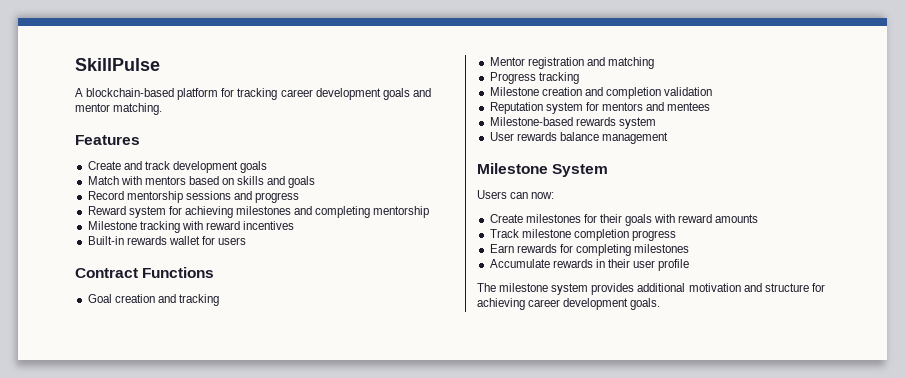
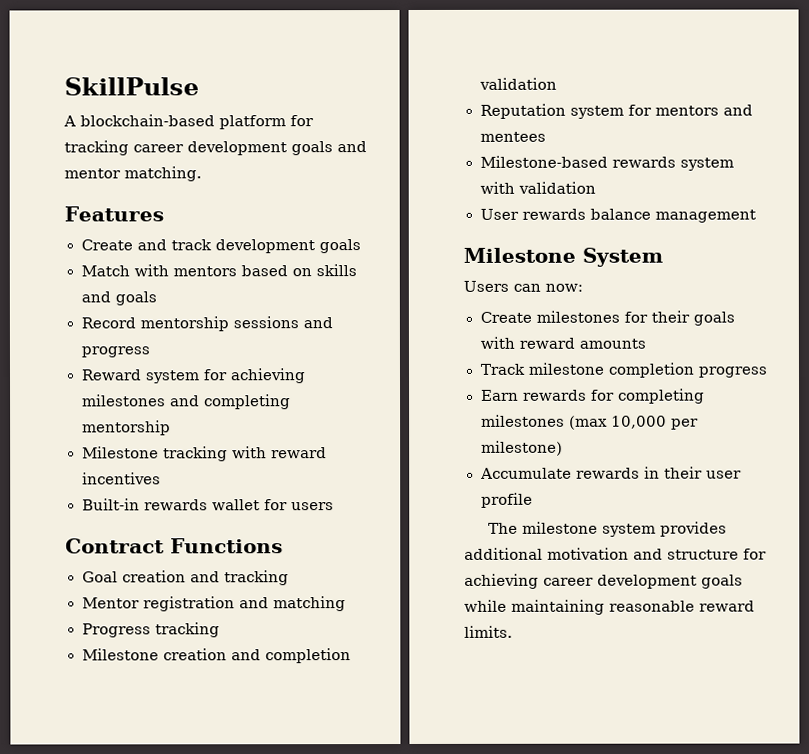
- Milestone-based rewards system
+ Milestone-based rewards system with validation
- Earn rewards for completing milestones
+ Earn rewards for completing milestones (max 10,000 per milestone)
- The milestone system provides additional motivation and structure for achieving career development goals.
+ The milestone system provides additional motivation and structure for achieving career development goals while maintaining reasonable reward limits.

